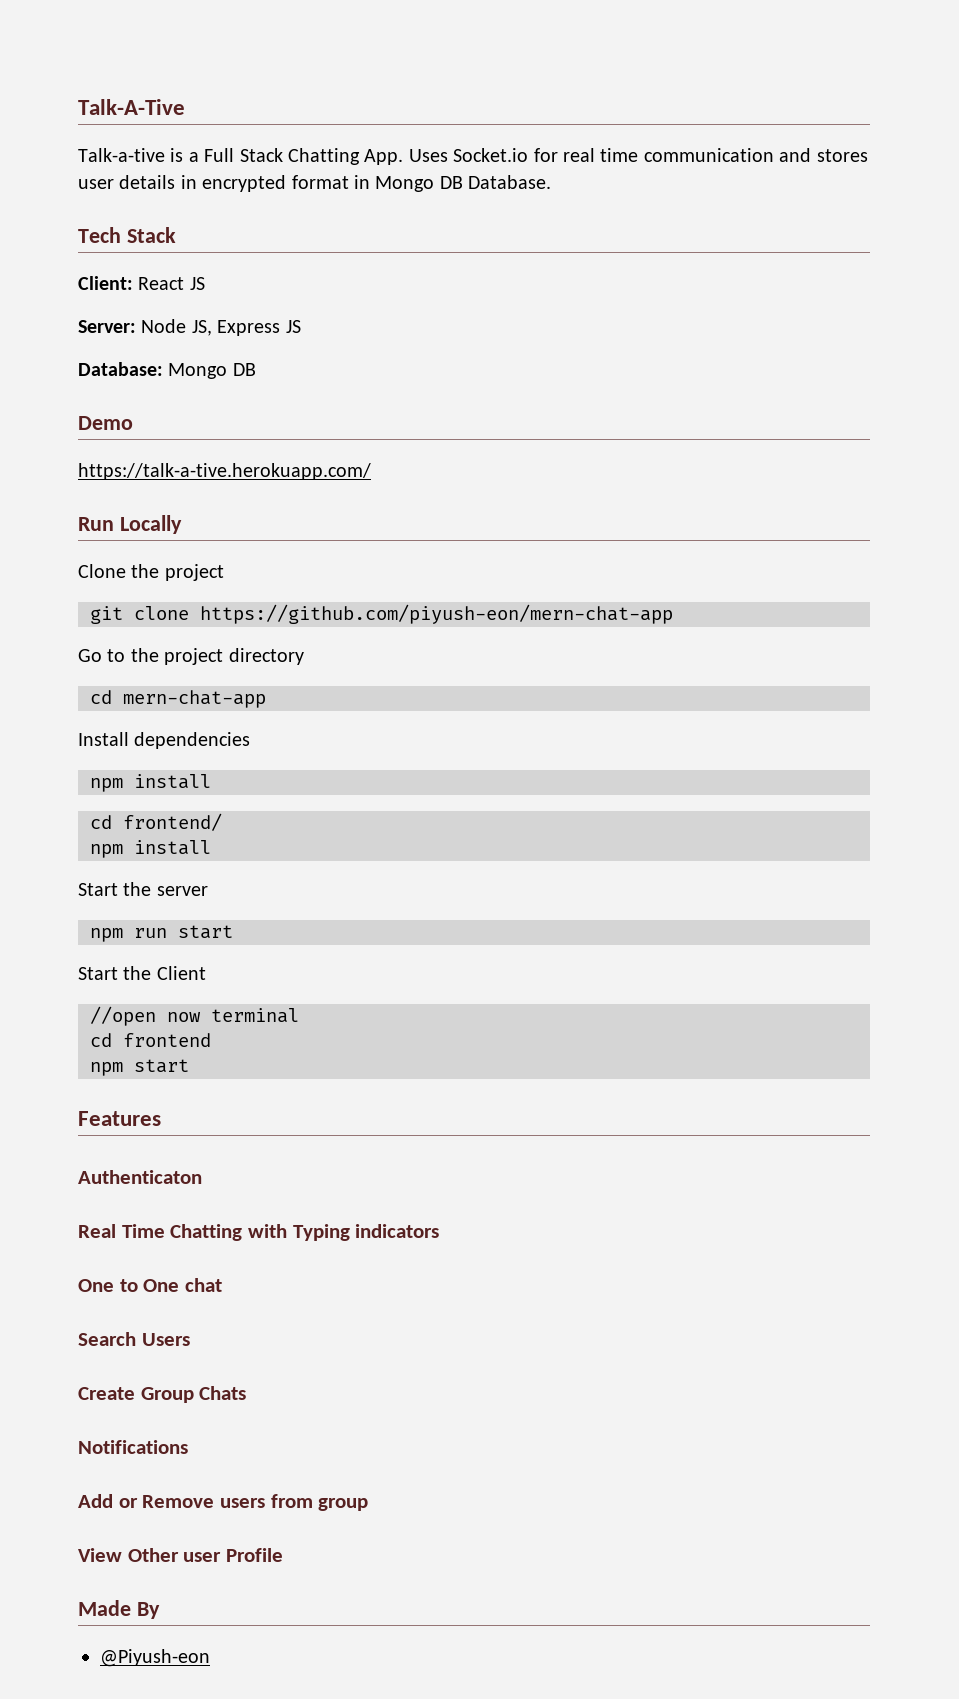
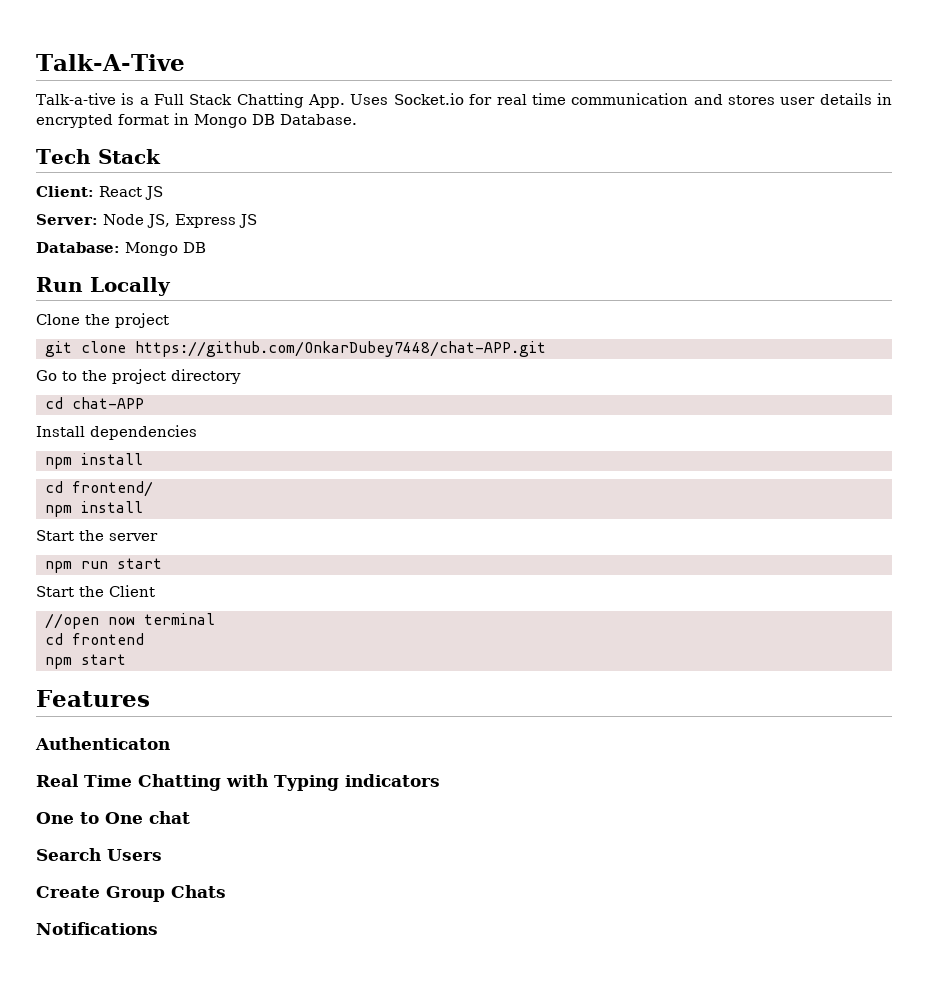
- Demo
- https://talk-a-tive.herokuapp.com/
- git clone https://github.com/piyush-eon/mern-chat-app
+ git clone https://github.com/OnkarDubey7448/chat-APP.git
- cd mern-chat-app
+ cd chat-APP
- Add or Remove users from group
- View Other user Profile
- Made By
- @Piyush-eon

